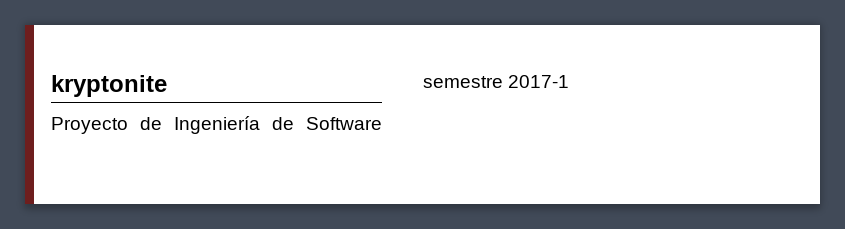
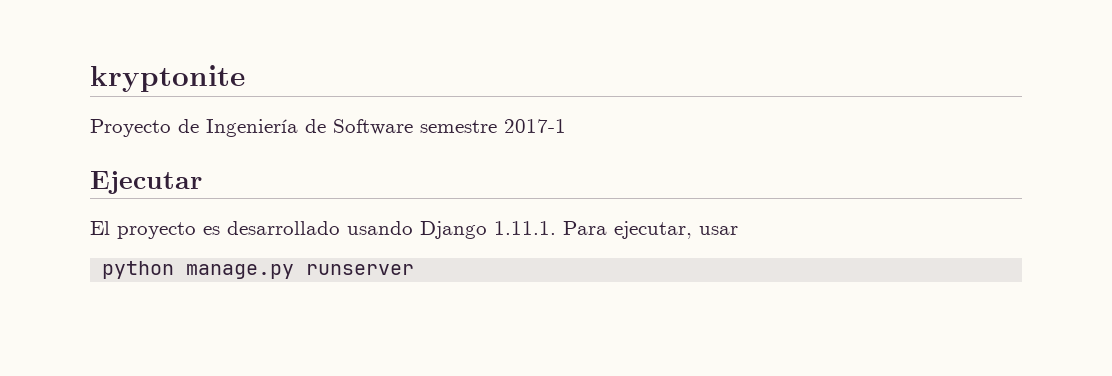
+ Ejecutar
+ El proyecto es desarrollado usando Django 1.11.1. Para ejecutar, usar
+ python manage.py runserver

